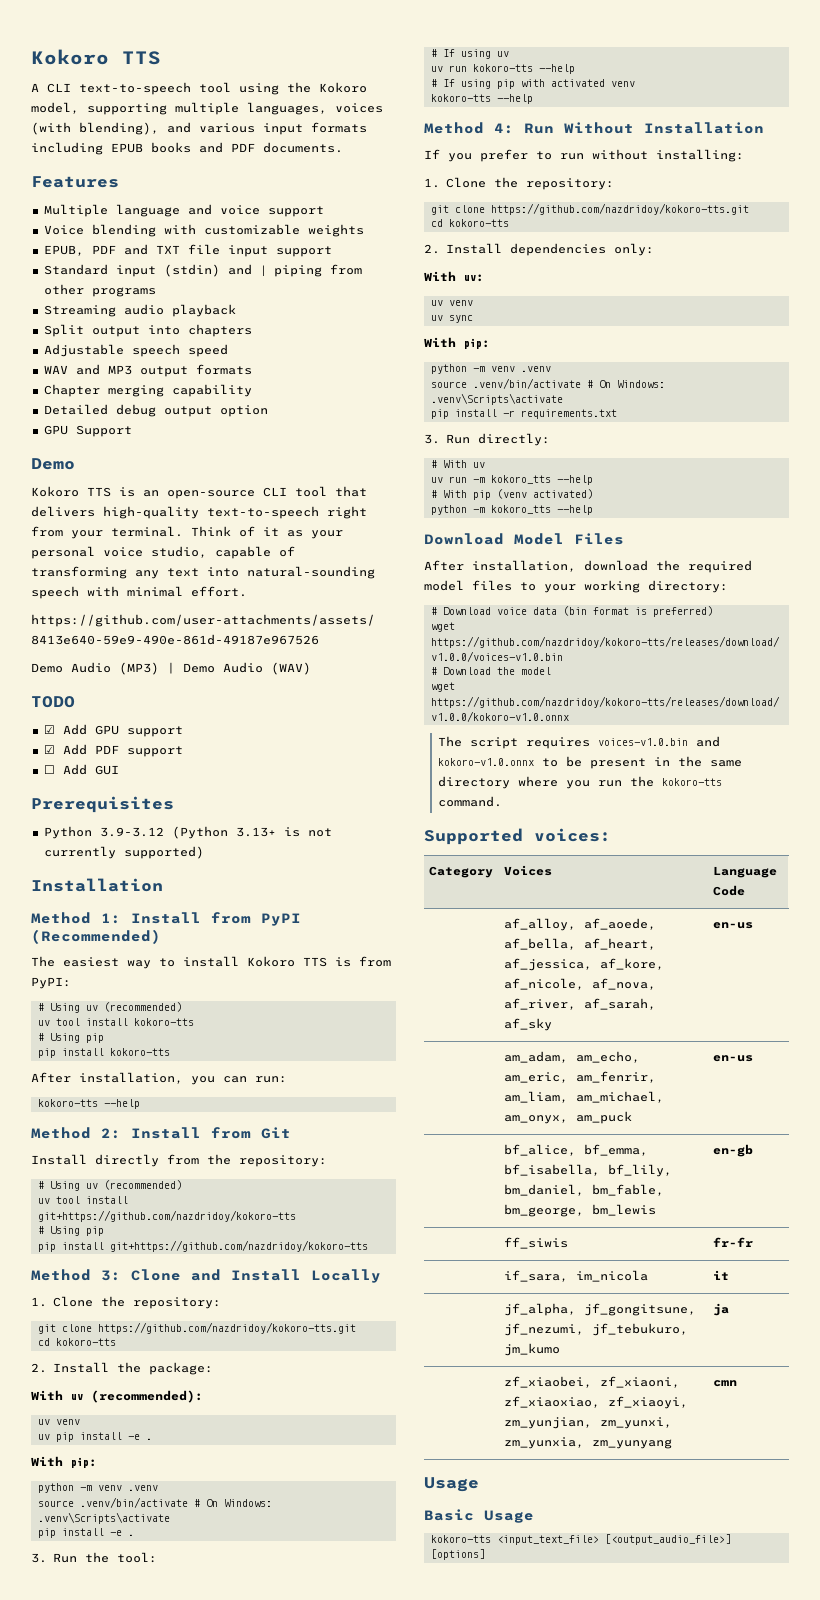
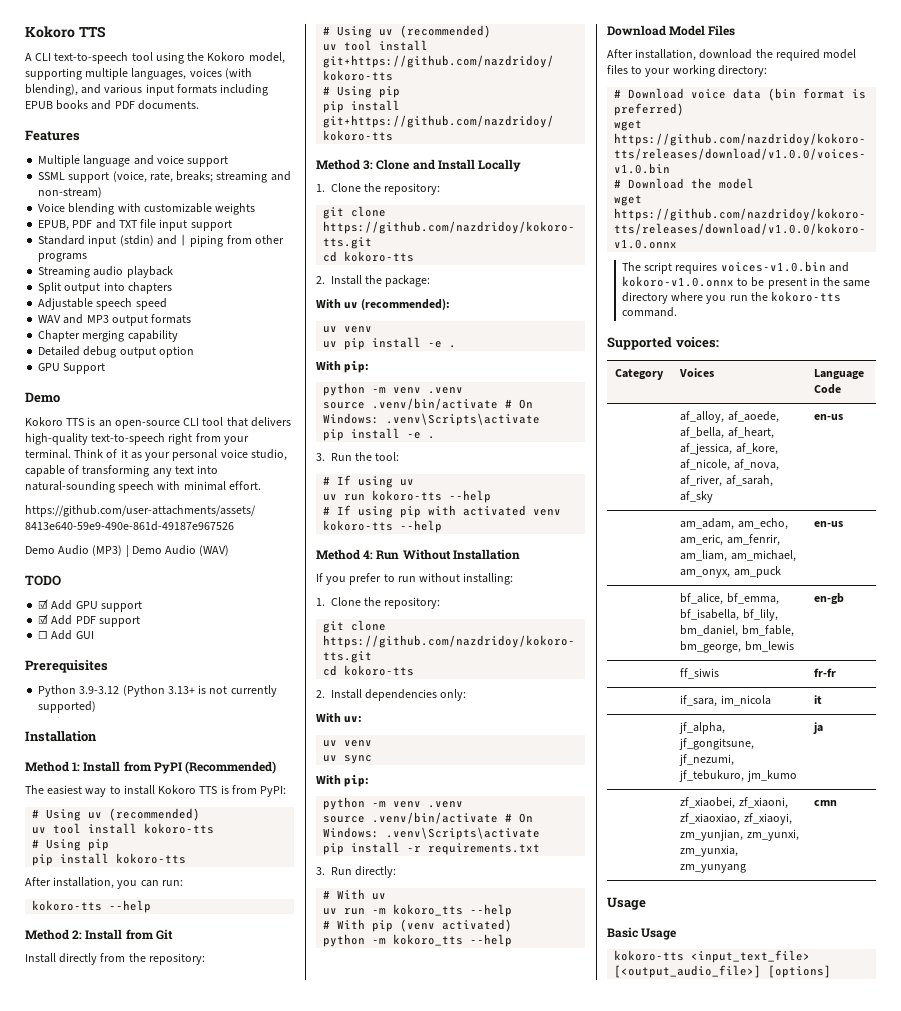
+ SSML support (voice, rate, breaks; streaming and non-stream)

